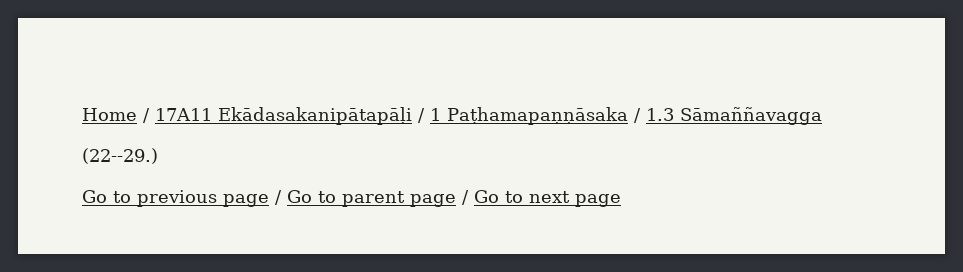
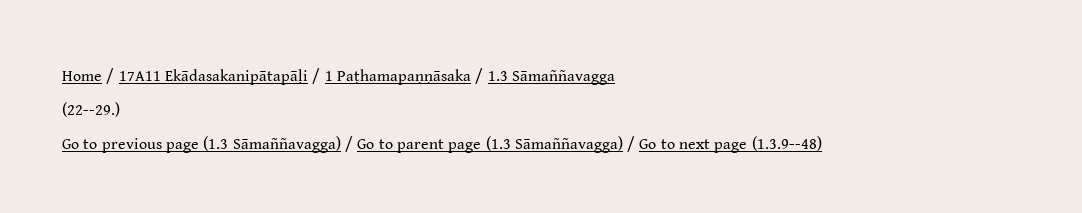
- Go to previous page / Go to parent page / Go to next page
+ Go to previous page (1.3 Sāmaññavagga) / Go to parent page (1.3 Sāmaññavagga) / Go to next page (1.3.9--48)

